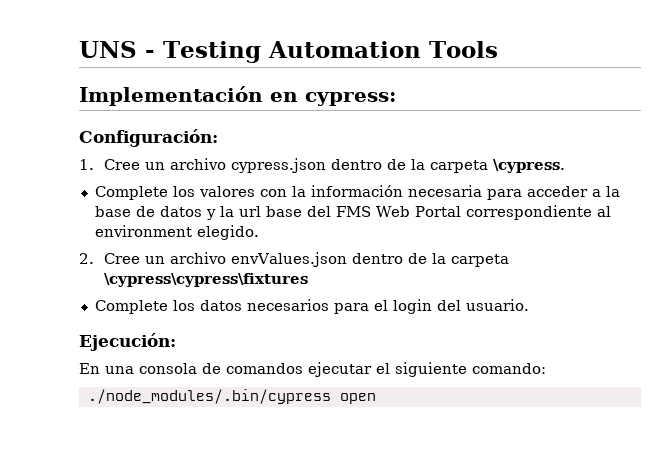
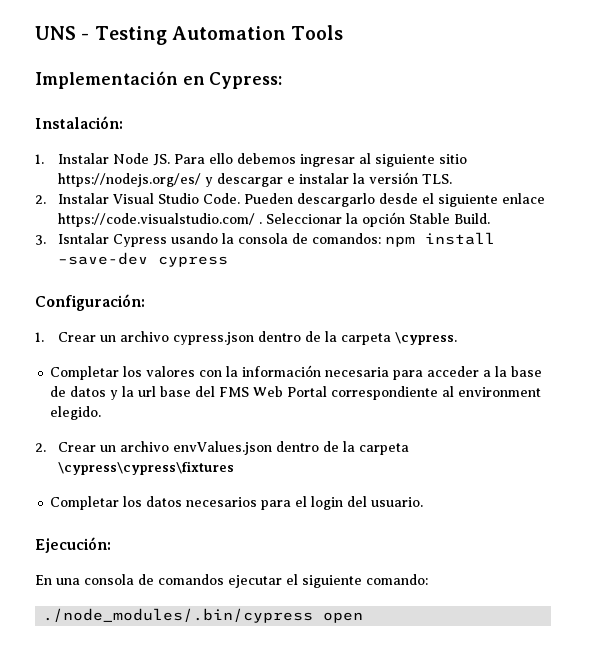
- Implementación en cypress:
+ Implementación en Cypress:
+ Instalación:
+ 1. Instalar Node JS. Para ello debemos ingresar al siguiente sitio https://nodejs.org/es/ y descargar e instalar la versión TLS.
+ 2. Instalar Visual Studio Code. Pueden descargarlo desde el siguiente enlace https://code.visualstudio.com/ . Seleccionar la opción Stable Build.
+ 3. Isntalar Cypress usando la consola de comandos: npm install –save-dev cypress
- 1. Cree un archivo cypress.json dentro de la carpeta \cypress.
+ 1. Crear un archivo cypress.json dentro de la carpeta \cypress.
- Complete los valores con la información necesaria para acceder a la base de datos y la url base del FMS Web Portal correspondiente al environment elegido.
+ Completar los valores con la información necesaria para acceder a la base de datos y la url base del FMS Web Portal correspondiente al environment elegido.
- 2. Cree un archivo envValues.json dentro de la carpeta \cypress\cypress\fixtures
+ 2. Crear un archivo envValues.json dentro de la carpeta \cypress\cypress\fixtures
- Complete los datos necesarios para el login del usuario.
+ Completar los datos necesarios para el login del usuario.

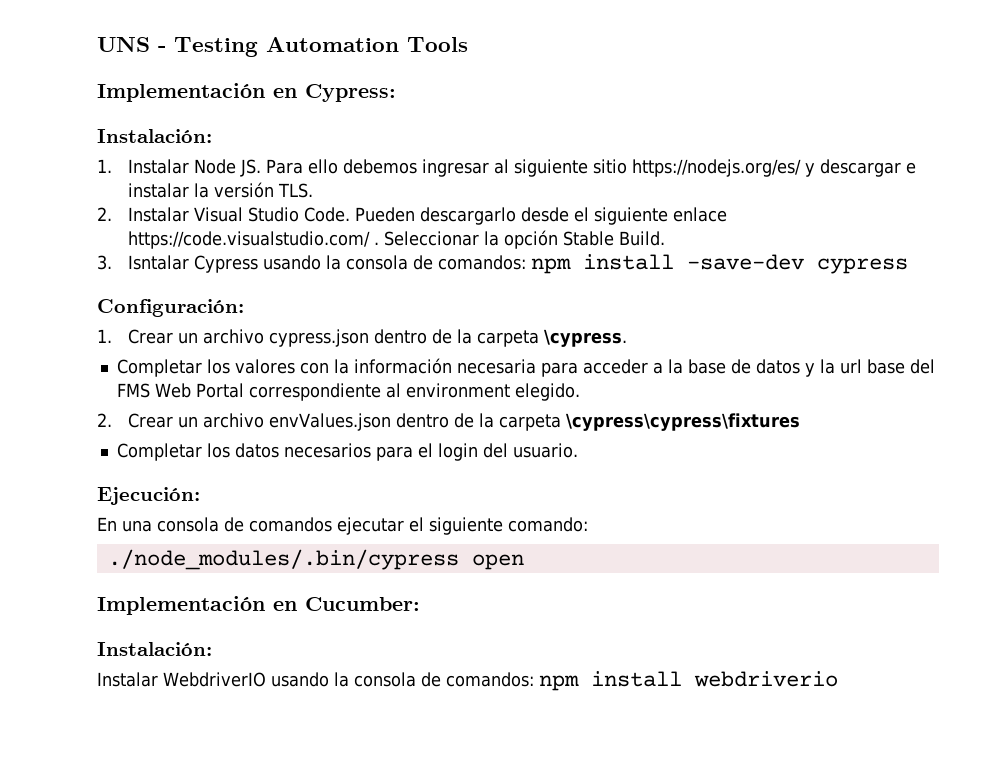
+ Implementación en Cucumber:
+ Instalación:
+ Instalar WebdriverIO usando la consola de comandos: npm install webdriverio

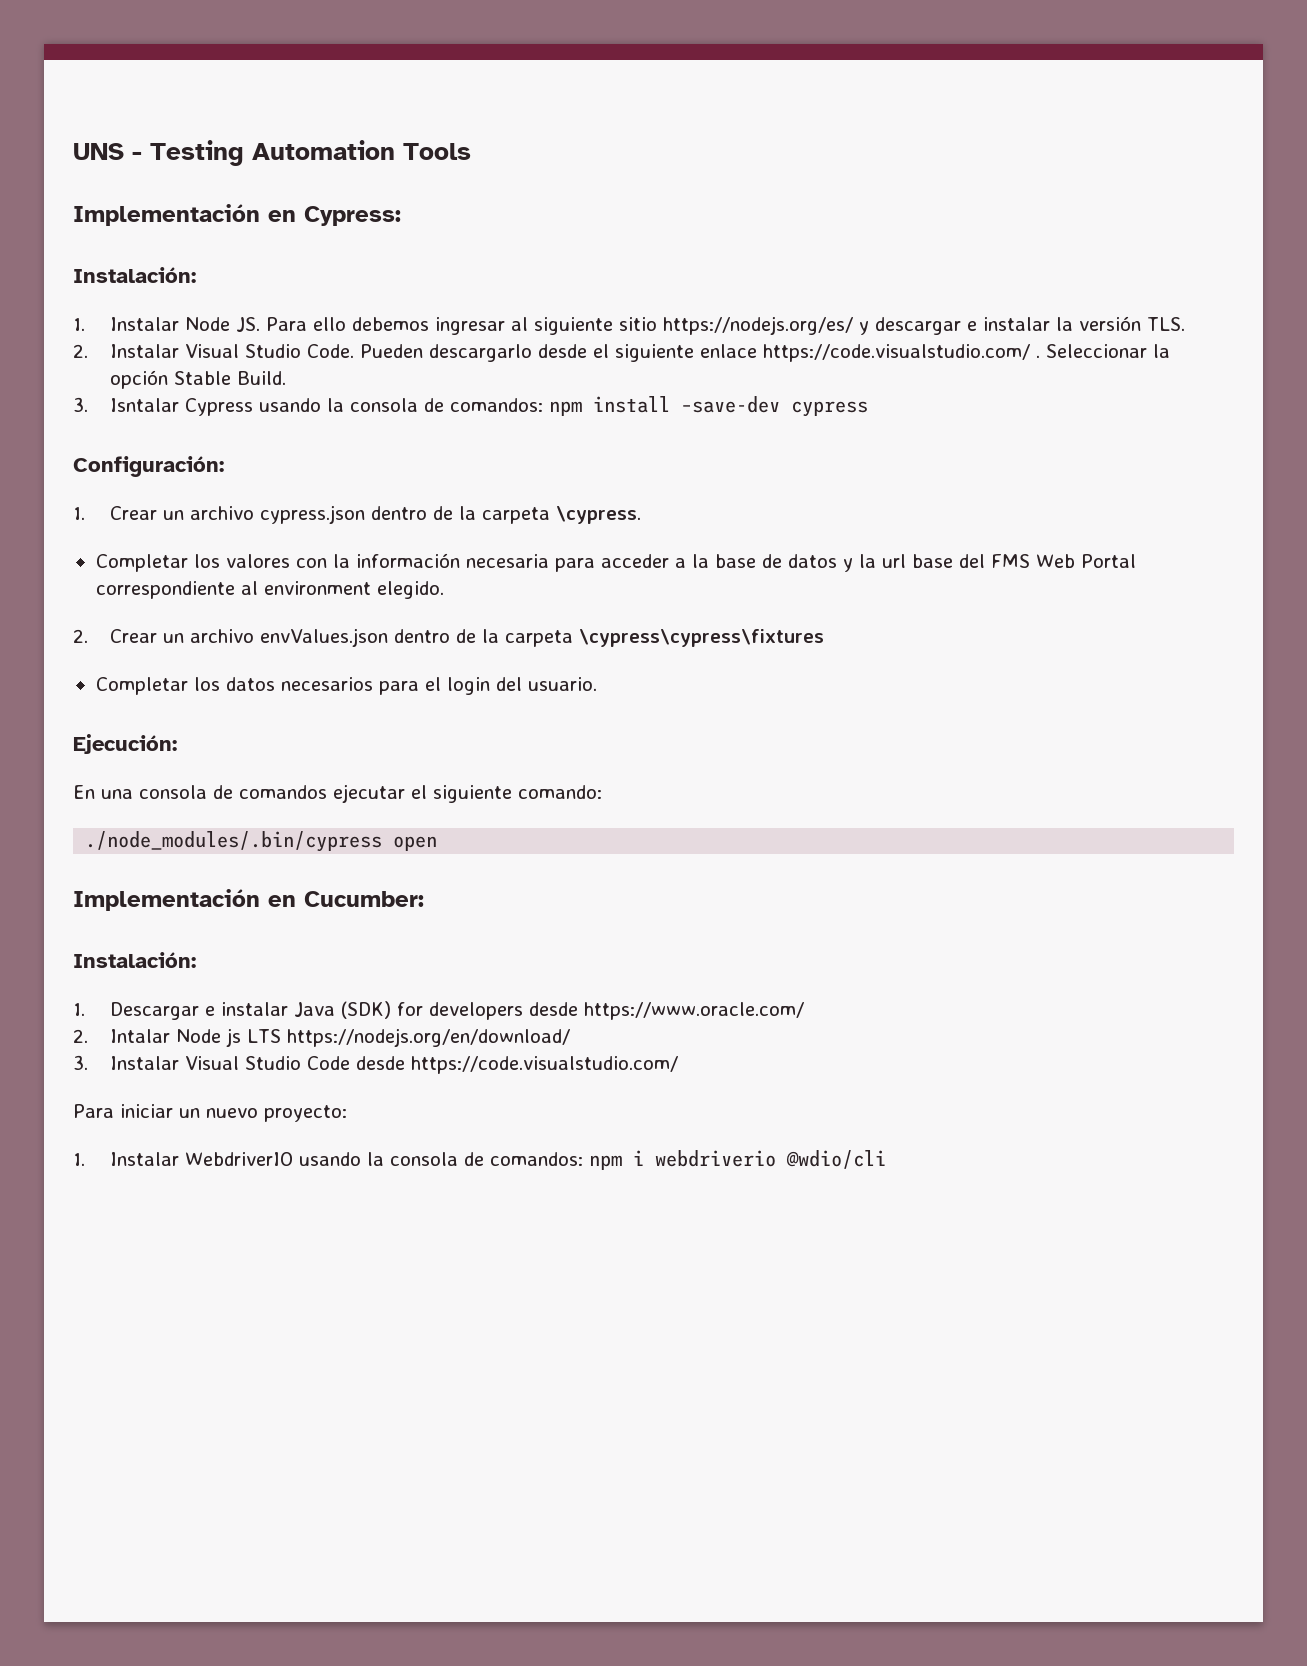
- Instalar WebdriverIO usando la consola de comandos: npm install webdriverio
+ 1. Descargar e instalar Java (SDK) for developers desde https://www.oracle.com/
+ 2. Intalar Node js LTS https://nodejs.org/en/download/
+ 3. Instalar Visual Studio Code desde https://code.visualstudio.com/
+ Para iniciar un nuevo proyecto:
+ 1. Instalar WebdriverIO usando la consola de comandos: npm i webdriverio @wdio/cli

